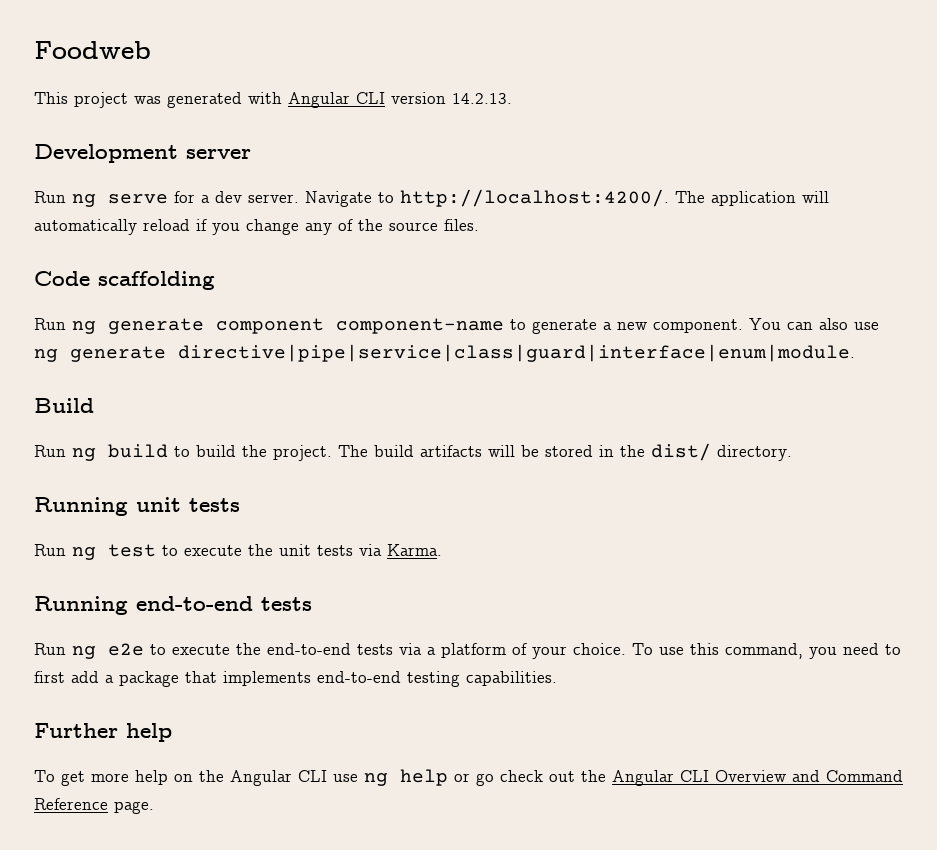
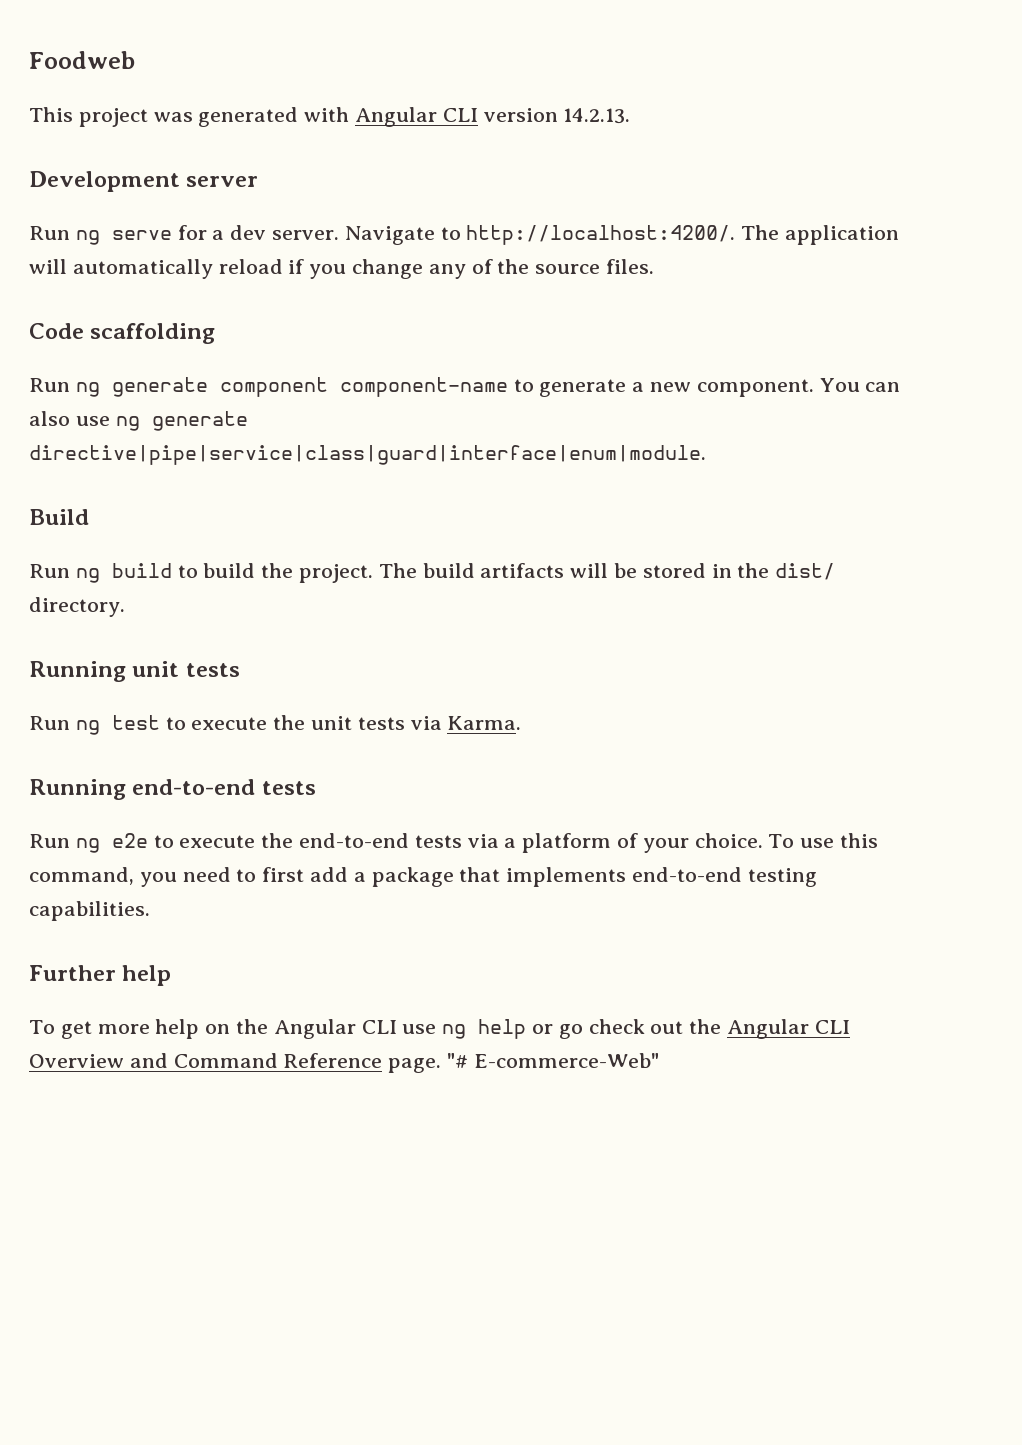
+ "# E-commerce-Web"

